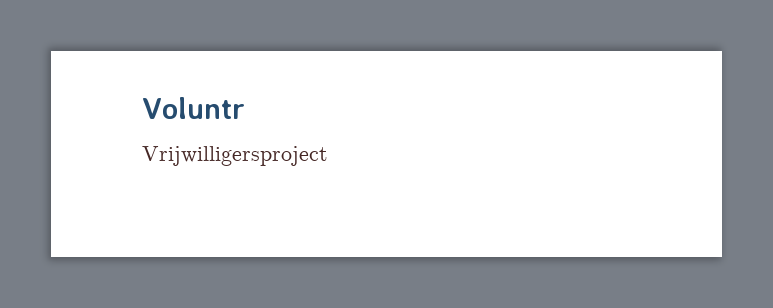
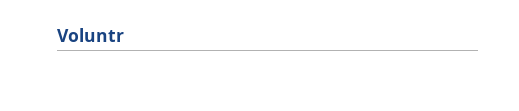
- Vrijwilligersproject

